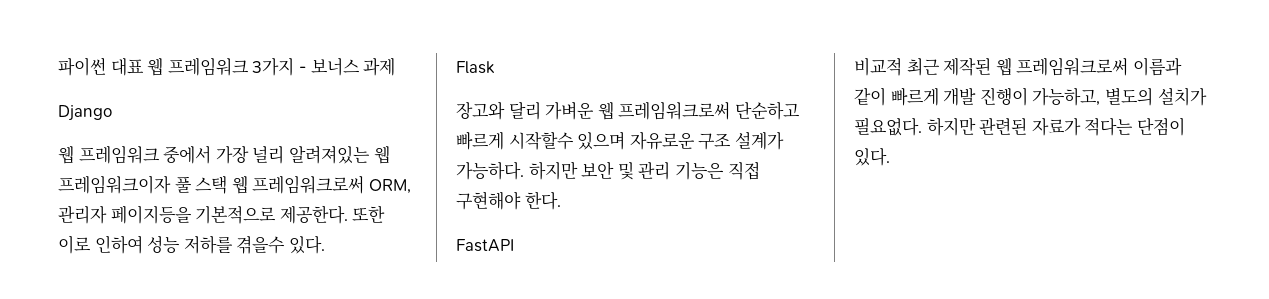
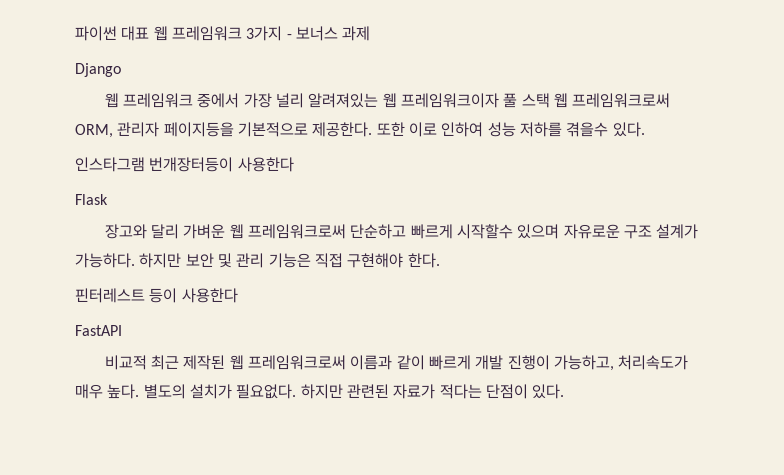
+ 인스타그램 번개장터등이 사용한다
+ 핀터레스트 등이 사용한다
- 비교적 최근 제작된 웹 프레임워크로써 이름과 같이 빠르게 개발 진행이 가능하고, 별도의 설치가 필요없다.
+ 비교적 최근 제작된 웹 프레임워크로써 이름과 같이 빠르게 개발 진행이 가능하고, 처리속도가 매우 높다. 별도의 설치가 필요없다.

